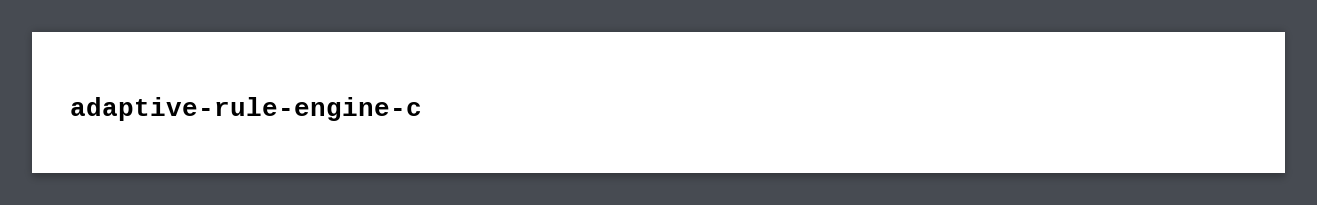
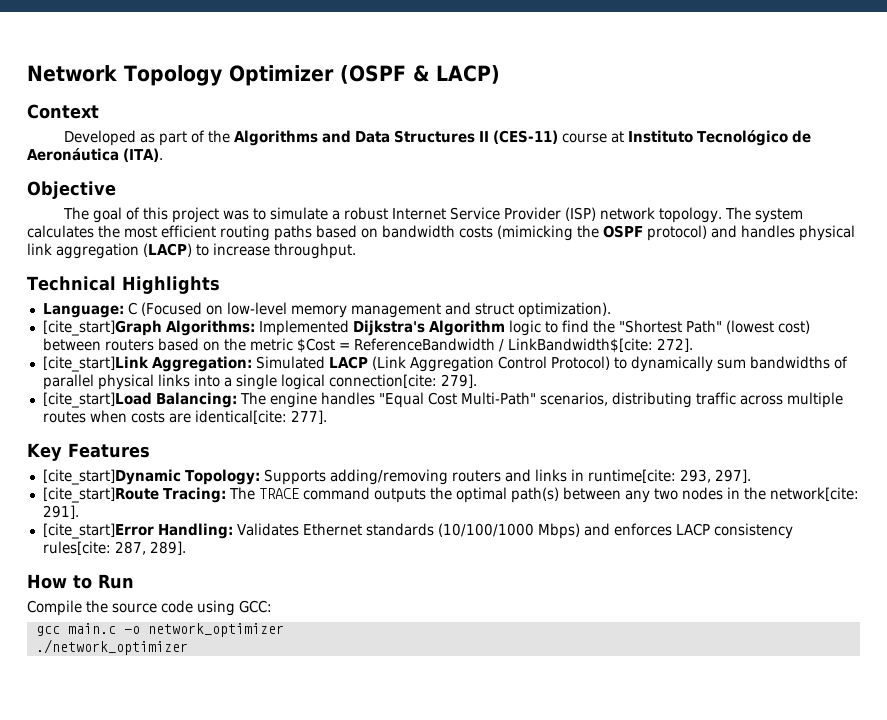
- adaptive-rule-engine-c
+ Network Topology Optimizer (OSPF & LACP)
+ Context
+ Developed as part of the Algorithms and Data Structures II (CES-11) course at Instituto Tecnológico de Aeronáutica (ITA).
+ Objective
+ The goal of this project was to simulate a robust Internet Service Provider (ISP) network topology. The system calculates the most efficient routing paths based on bandwidth costs (mimicking the OSPF protocol) and handles physical link aggregation (LACP) to increase throughput.
+ Technical Highlights
+ Language: C (Focused on low-level memory management and struct optimization).
+ [cite_start]Graph Algorithms: Implemented Dijkstra's Algorithm logic to find the "Shortest Path" (lowest cost) between routers based on the metric $Cost = ReferenceBandwidth / LinkBandwidth$[cite: 272].
+ [cite_start]Link Aggregation: Simulated LACP (Link Aggregation Control Protocol) to dynamically sum bandwidths of parallel physical links into a single logical connection[cite: 279].
+ [cite_start]Load Balancing: The engine handles "Equal Cost Multi-Path" scenarios, distributing traffic across multiple routes when costs are identical[cite: 277].
+ Key Features
+ [cite_start]Dynamic Topology: Supports adding/removing routers and links in runtime[cite: 293, 297].
+ [cite_start]Route Tracing: The TRACE command outputs the optimal path(s) between any two nodes in the network[cite: 291].
+ [cite_start]Error Handling: Validates Ethernet standards (10/100/1000 Mbps) and enforces LACP consistency rules[cite: 287, 289].
+ How to Run
+ Compile the source code using GCC:
+ gcc main.c -o network_optimizer
+ ./network_optimizer

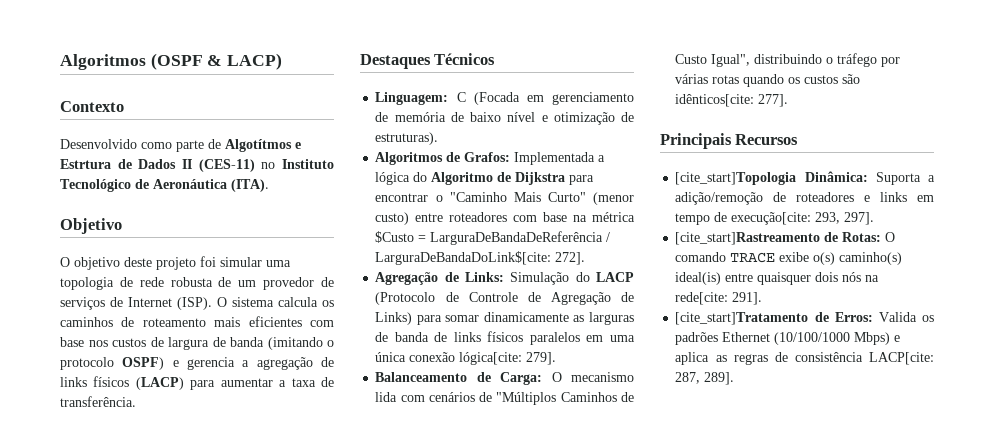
- Network Topology Optimizer (OSPF & LACP)
+ Algoritmos (OSPF & LACP)
- Context
- Developed as part of the Algorithms and Data Structures II (CES-11) course at Instituto Tecnológico de Aeronáutica (ITA).
+ Contexto
+ Desenvolvido como parte de Algotítmos e Estrtura de Dados II (CES-11) no Instituto Tecnológico de Aeronáutica (ITA).
- Objective
- The goal of this project was to simulate a robust Internet Service Provider (ISP) network topology. The system calculates the most efficient routing paths based on bandwidth costs (mimicking the OSPF protocol) and handles physical link aggregation (LACP) to increase throughput.
- Technical Highlights
- Language: C (Focused on low-level memory management and struct optimization).
- [cite_start]Graph Algorithms: Implemented Dijkstra's Algorithm logic to find the "Shortest Path" (lowest cost) between routers based on the metric $Cost = ReferenceBandwidth / LinkBandwidth$[cite: 272].
- [cite_start]Link Aggregation: Simulated LACP (Link Aggregation Control Protocol) to dynamically sum bandwidths of parallel physical links into a single logical connection[cite: 279].
- [cite_start]Load Balancing: The engine handles "Equal Cost Multi-Path" scenarios, distributing traffic across multiple routes when costs are identical[cite: 277].
- Key Features
- [cite_start]Dynamic Topology: Supports adding/removing routers and links in runtime[cite: 293, 297].
- [cite_start]Route Tracing: The TRACE command outputs the optimal path(s) between any two nodes in the network[cite: 291].
- [cite_start]Error Handling: Validates Ethernet standards (10/100/1000 Mbps) and enforces LACP consistency rules[cite: 287, 289].
- How to Run
- Compile the source code using GCC:
- gcc main.c -o network_optimizer
- ./network_optimizer
+ Objetivo
+ O objetivo deste projeto foi simular uma topologia de rede robusta de um provedor de serviços de Internet (ISP). O sistema calcula os caminhos de roteamento mais eficientes com base nos custos de largura de banda (imitando o protocolo OSPF) e gerencia a agregação de links físicos (LACP) para aumentar a taxa de transferência.
+ Destaques Técnicos
+ Linguagem: C (Focada em gerenciamento de memória de baixo nível e otimização de estruturas).
+ Algoritmos de Grafos: Implementada a lógica do Algoritmo de Dijkstra para encontrar o "Caminho Mais Curto" (menor custo) entre roteadores com base na métrica $Custo = LarguraDeBandaDeReferência / LarguraDeBandaDoLink$[cite: 272].
+ Agregação de Links: Simulação do LACP (Protocolo de Controle de Agregação de Links) para somar dinamicamente as larguras de banda de links físicos paralelos em uma única conexão lógica[cite: 279].
+ Balanceamento de Carga: O mecanismo lida com cenários de "Múltiplos Caminhos de Custo Igual", distribuindo o tráfego por várias rotas quando os custos são idênticos[cite: 277].
+ Principais Recursos
+ [cite_start]Topologia Dinâmica: Suporta a adição/remoção de roteadores e links em tempo de execução[cite: 293, 297].
+ [cite_start]Rastreamento de Rotas: O comando TRACE exibe o(s) caminho(s) ideal(is) entre quaisquer dois nós na rede[cite: 291].
+ [cite_start]Tratamento de Erros: Valida os padrões Ethernet (10/100/1000 Mbps) e aplica as regras de consistência LACP[cite: 287, 289].

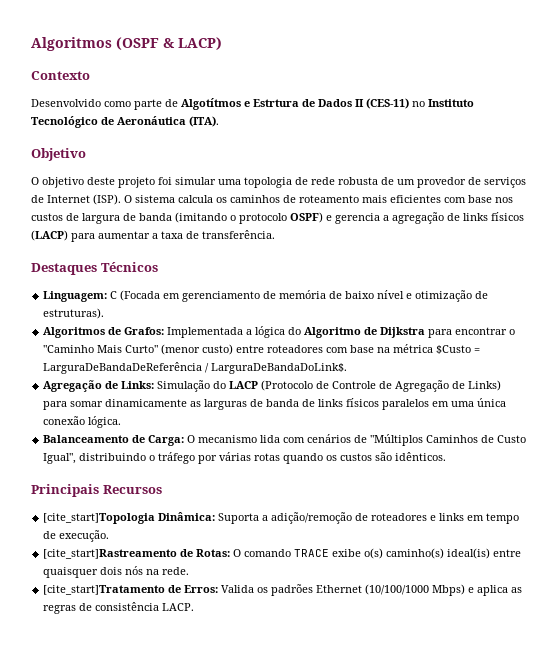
- Algoritmos de Grafos: Implementada a lógica do Algoritmo de Dijkstra para encontrar o "Caminho Mais Curto" (menor custo) entre roteadores com base na métrica $Custo = LarguraDeBandaDeReferência / LarguraDeBandaDoLink$[cite: 272].
+ Algoritmos de Grafos: Implementada a lógica do Algoritmo de Dijkstra para encontrar o "Caminho Mais Curto" (menor custo) entre roteadores com base na métrica $Custo = LarguraDeBandaDeReferência / LarguraDeBandaDoLink$.
- Agregação de Links: Simulação do LACP (Protocolo de Controle de Agregação de Links) para somar dinamicamente as larguras de banda de links físicos paralelos em uma única conexão lógica[cite: 279].
+ Agregação de Links: Simulação do LACP (Protocolo de Controle de Agregação de Links) para somar dinamicamente as larguras de banda de links físicos paralelos em uma única conexão lógica.
- Balanceamento de Carga: O mecanismo lida com cenários de "Múltiplos Caminhos de Custo Igual", distribuindo o tráfego por várias rotas quando os custos são idênticos[cite: 277].
+ Balanceamento de Carga: O mecanismo lida com cenários de "Múltiplos Caminhos de Custo Igual", distribuindo o tráfego por várias rotas quando os custos são idênticos.
- [cite_start]Topologia Dinâmica: Suporta a adição/remoção de roteadores e links em tempo de execução[cite: 293, 297].
+ [cite_start]Topologia Dinâmica: Suporta a adição/remoção de roteadores e links em tempo de execução.
- [cite_start]Rastreamento de Rotas: O comando TRACE exibe o(s) caminho(s) ideal(is) entre quaisquer dois nós na rede[cite: 291].
+ [cite_start]Rastreamento de Rotas: O comando TRACE exibe o(s) caminho(s) ideal(is) entre quaisquer dois nós na rede.
- [cite_start]Tratamento de Erros: Valida os padrões Ethernet (10/100/1000 Mbps) e aplica as regras de consistência LACP[cite: 287, 289].
+ [cite_start]Tratamento de Erros: Valida os padrões Ethernet (10/100/1000 Mbps) e aplica as regras de consistência LACP.

